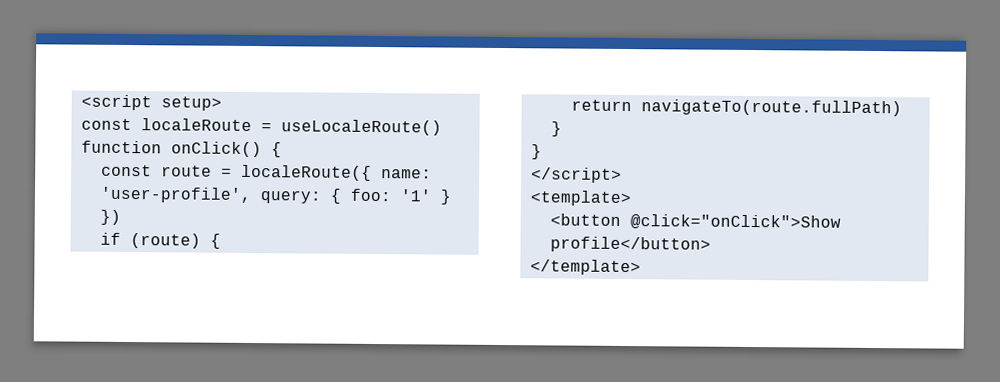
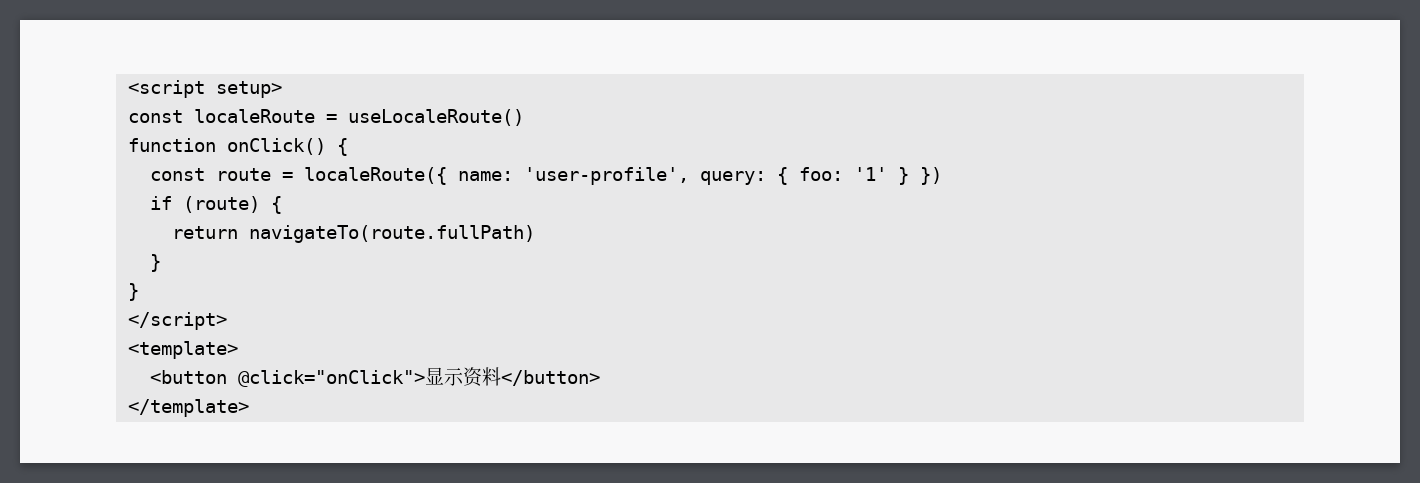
- <button @click="onClick">Show profile</button>
+ <button @click="onClick">显示资料</button>

